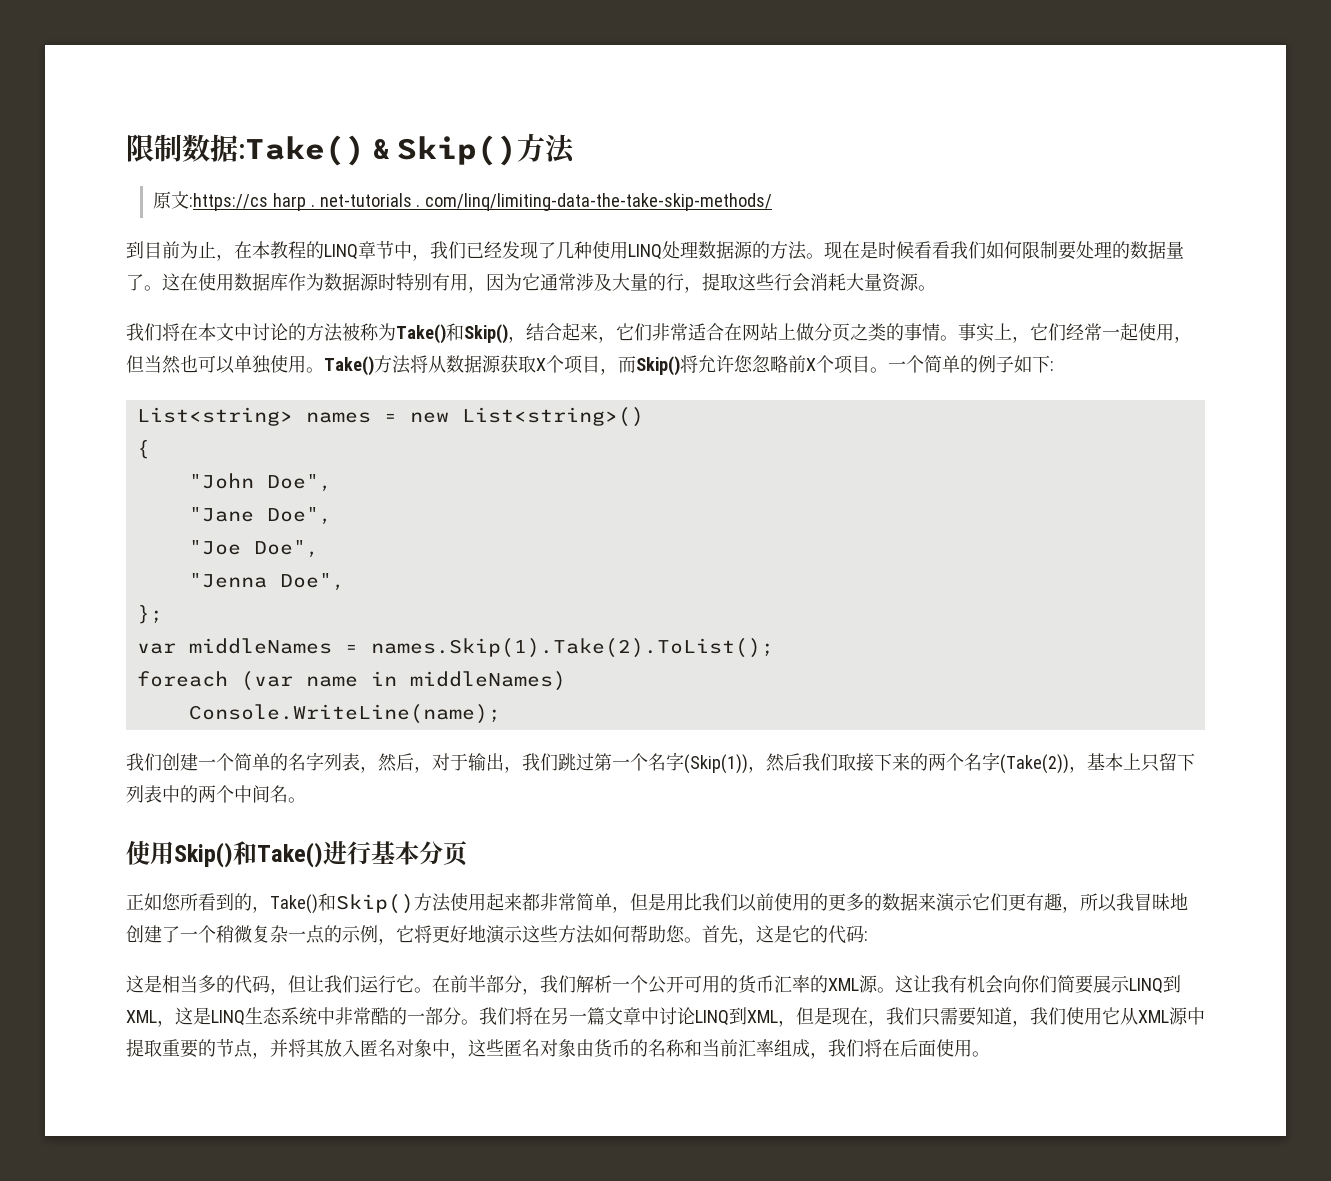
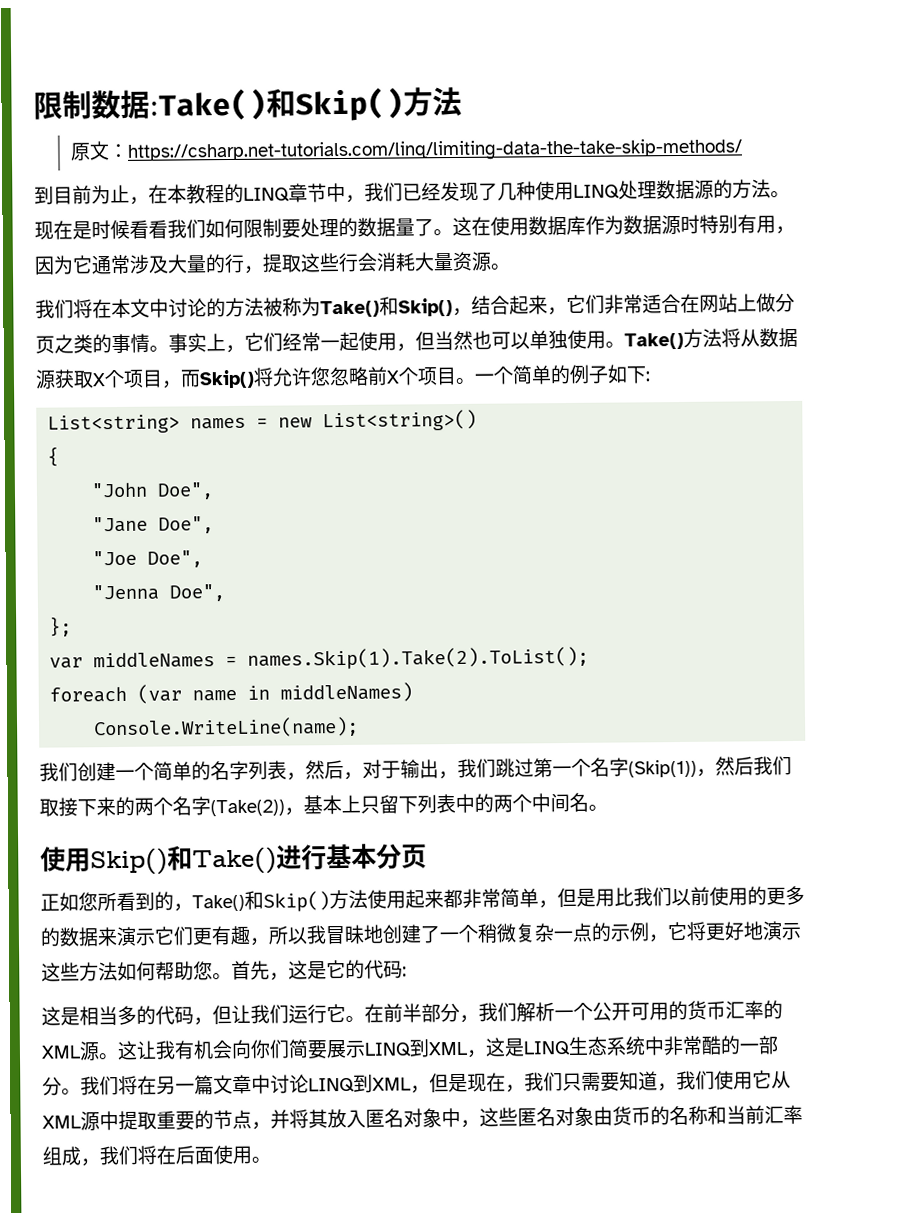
- 限制数据:Take() & Skip()方法
+ 限制数据:Take()和Skip()方法
- 原文:https://cs harp . net-tutorials . com/linq/limiting-data-the-take-skip-methods/
+ 原文：https://csharp.net-tutorials.com/linq/limiting-data-the-take-skip-methods/

